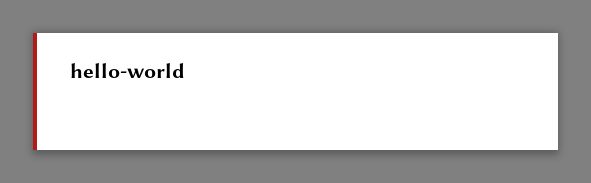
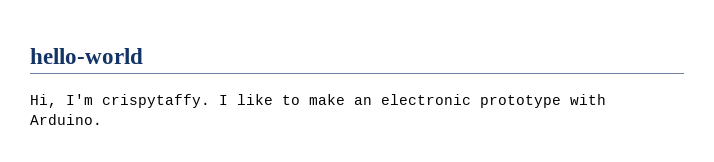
+ Hi, I'm crispytaffy. I like to make an electronic prototype with Arduino.

